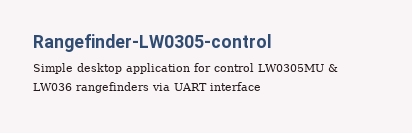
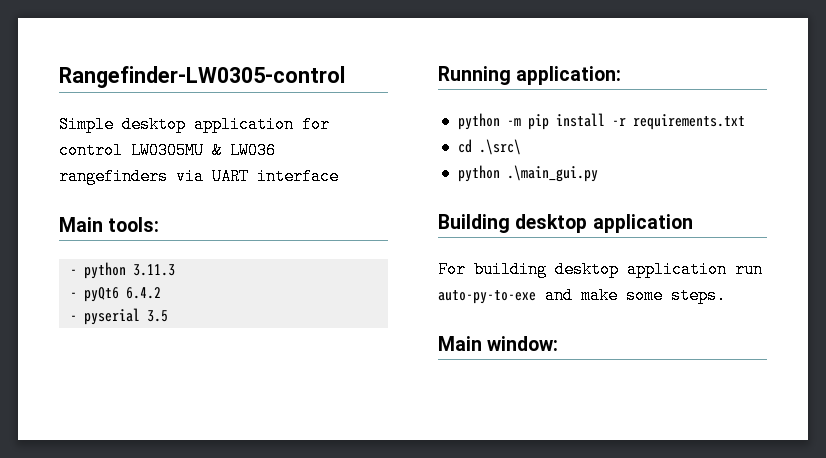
+ Main tools:
+ - python 3.11.3
+ - pyQt6 6.4.2
+ - pyserial 3.5
+ Running application:
+ python -m pip install -r requirements.txt
+ cd .\src\
+ python .\main_gui.py
+ Building desktop application
+ For building desktop application run auto-py-to-exe and make some steps.
+ Main window:

